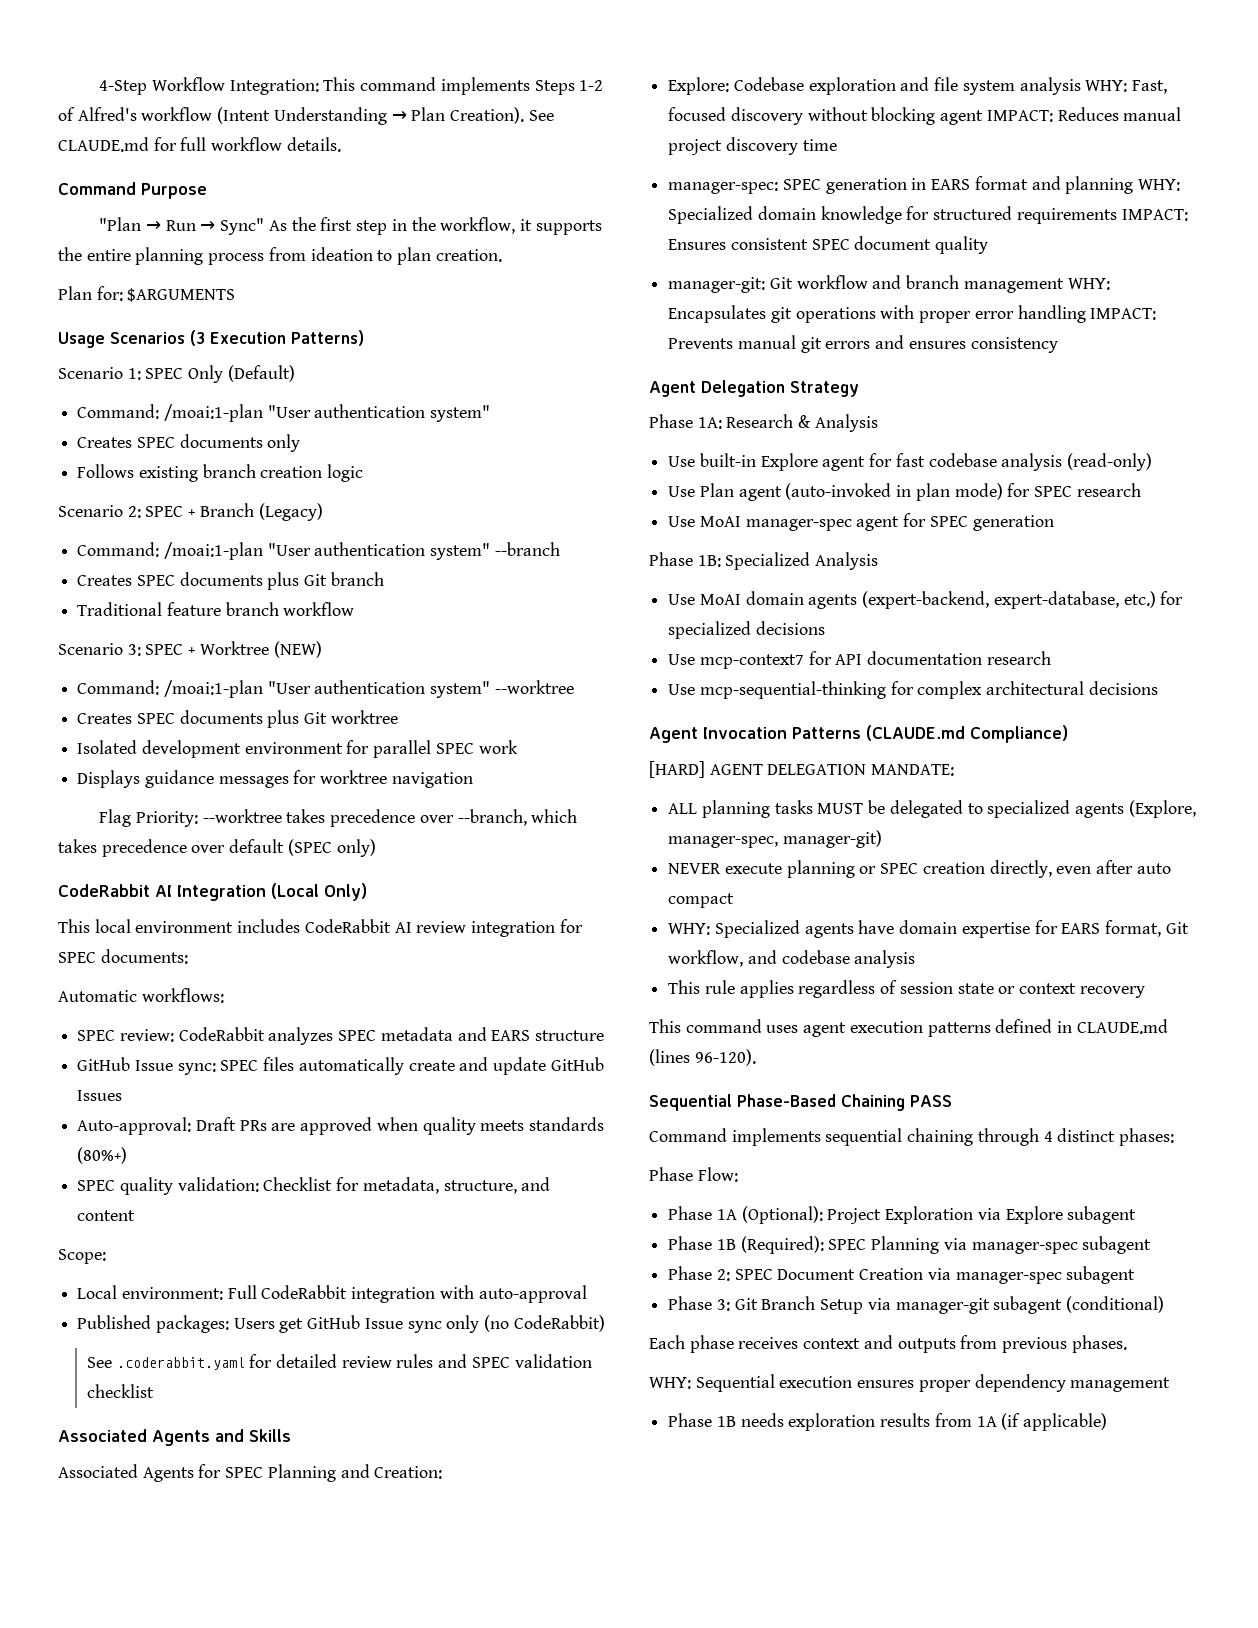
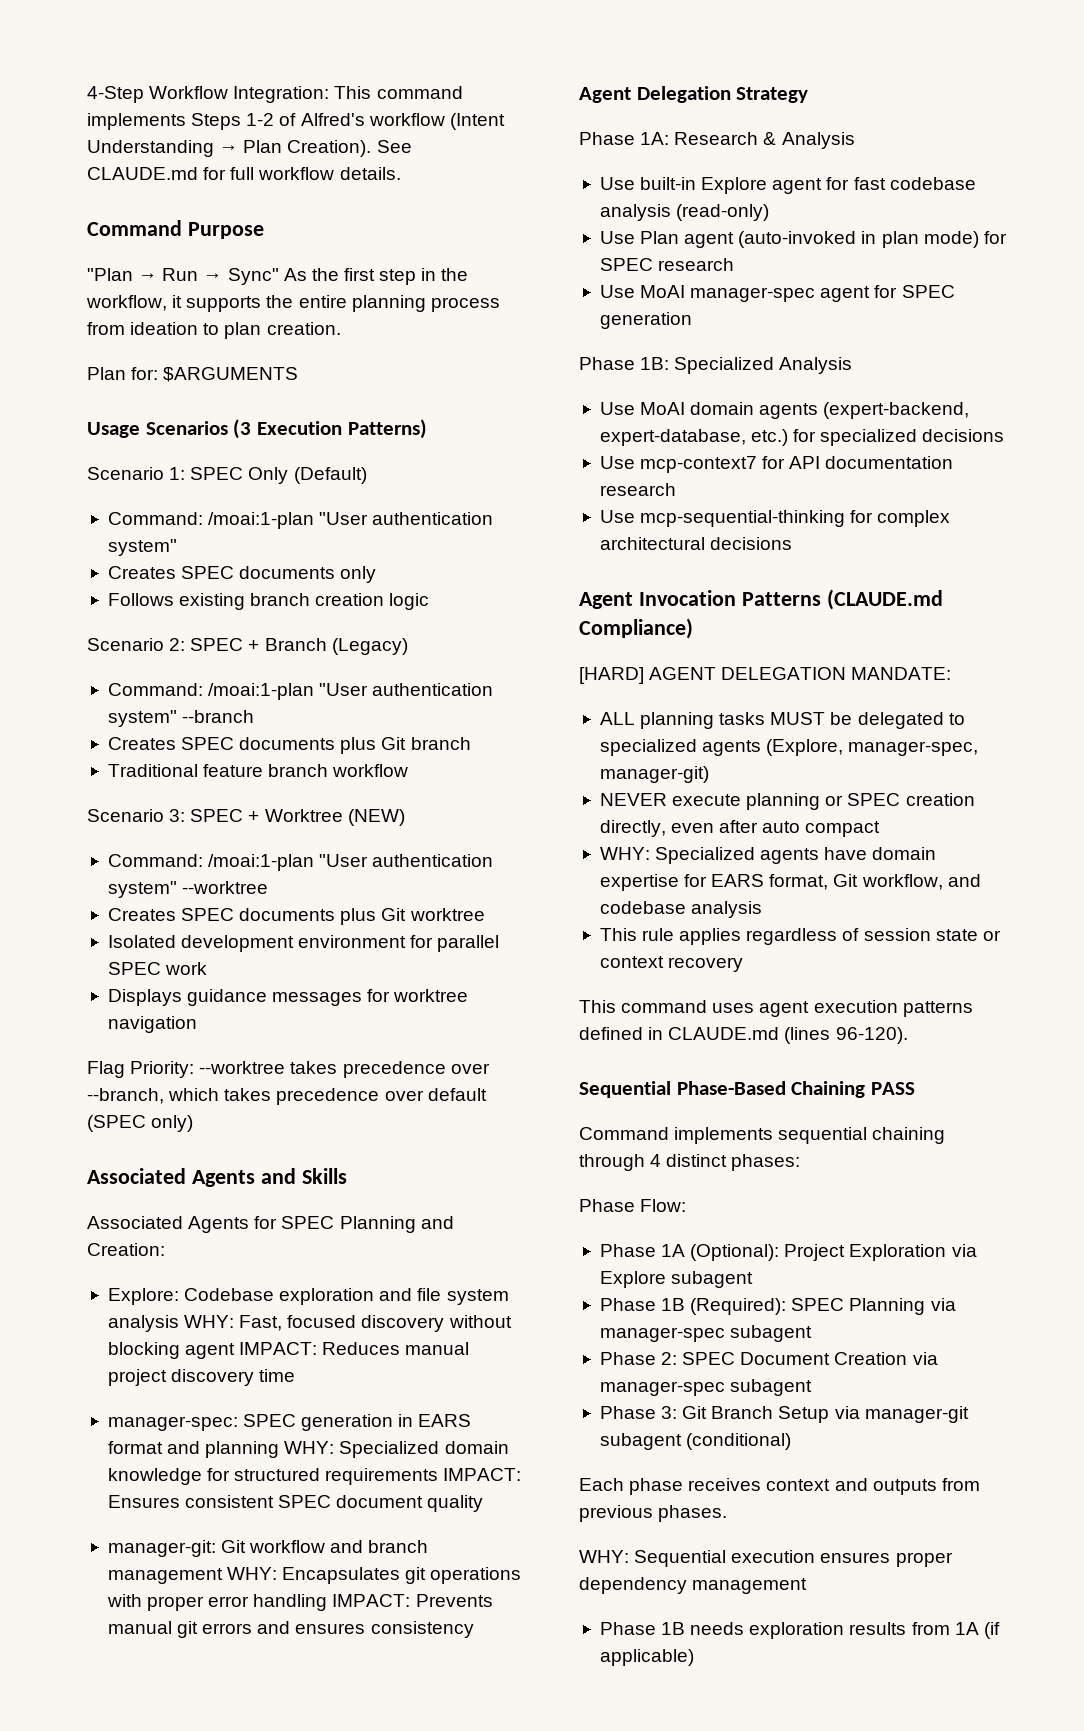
- CodeRabbit AI Integration (Local Only)
- This local environment includes CodeRabbit AI review integration for SPEC documents:
- Automatic workflows:
- SPEC review: CodeRabbit analyzes SPEC metadata and EARS structure
- GitHub Issue sync: SPEC files automatically create and update GitHub Issues
- Auto-approval: Draft PRs are approved when quality meets standards (80%+)
- SPEC quality validation: Checklist for metadata, structure, and content
- Scope:
- Local environment: Full CodeRabbit integration with auto-approval
- Published packages: Users get GitHub Issue sync only (no CodeRabbit)
- See .coderabbit.yaml for detailed review rules and SPEC validation checklist

